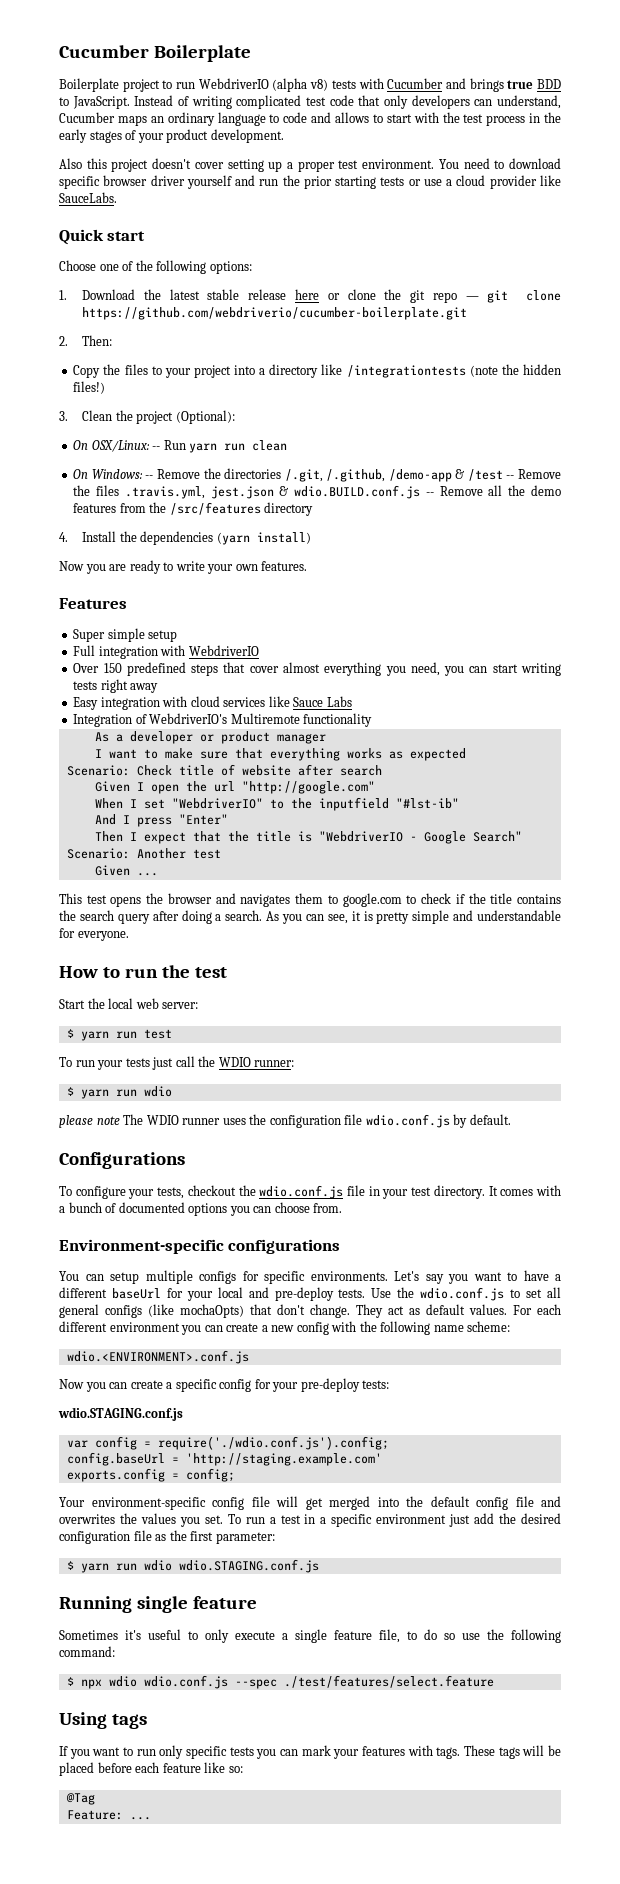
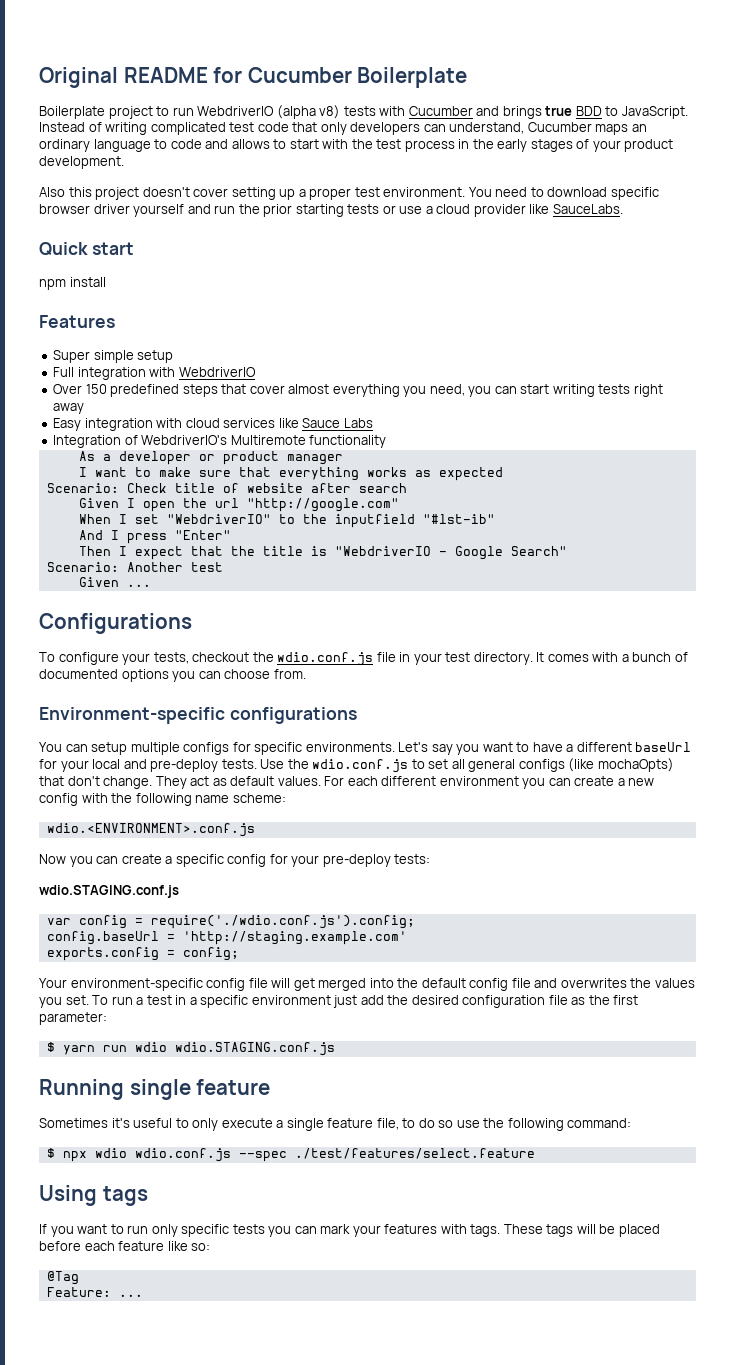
- Cucumber Boilerplate
+ Original README for Cucumber Boilerplate
- Choose one of the following options:
- 1. Download the latest stable release here or clone the git repo — git clone https://github.com/webdriverio/cucumber-boilerplate.git
- 2. Then:
- Copy the files to your project into a directory like /integrationtests (note the hidden files!)
- 3. Clean the project (Optional):
- On OSX/Linux: -- Run yarn run clean
- On Windows: -- Remove the directories /.git, /.github, /demo-app & /test -- Remove the files .travis.yml, jest.json & wdio.BUILD.conf.js -- Remove all the demo features from the /src/features directory
- 4. Install the dependencies (yarn install)
- Now you are ready to write your own features.
+ npm install
- This test opens the browser and navigates them to google.com to check if the title contains the search query after doing a search. As you can see, it is pretty simple and understandable for everyone.
- How to run the test
- Start the local web server:
- $ yarn run test
- To run your tests just call the WDIO runner:
- $ yarn run wdio
- please note The WDIO runner uses the configuration file wdio.conf.js by default.

